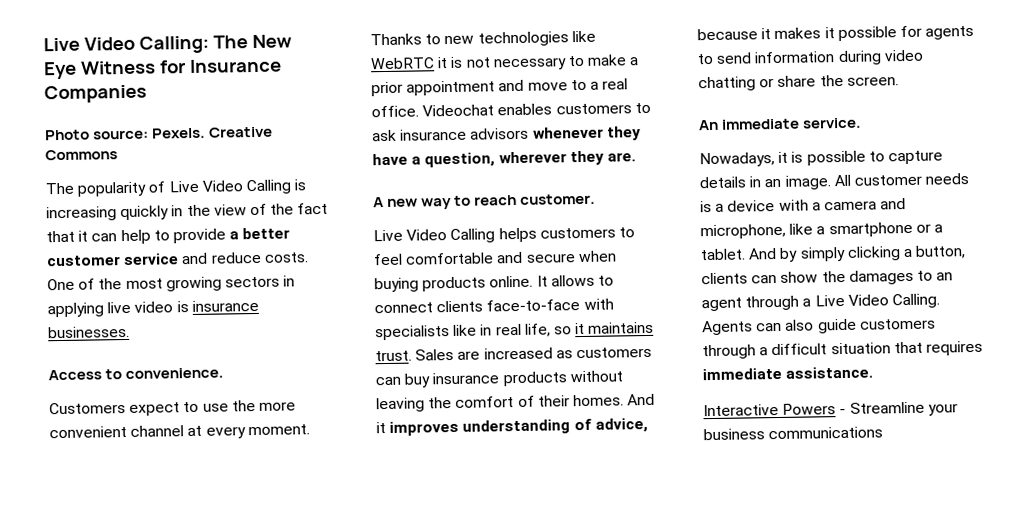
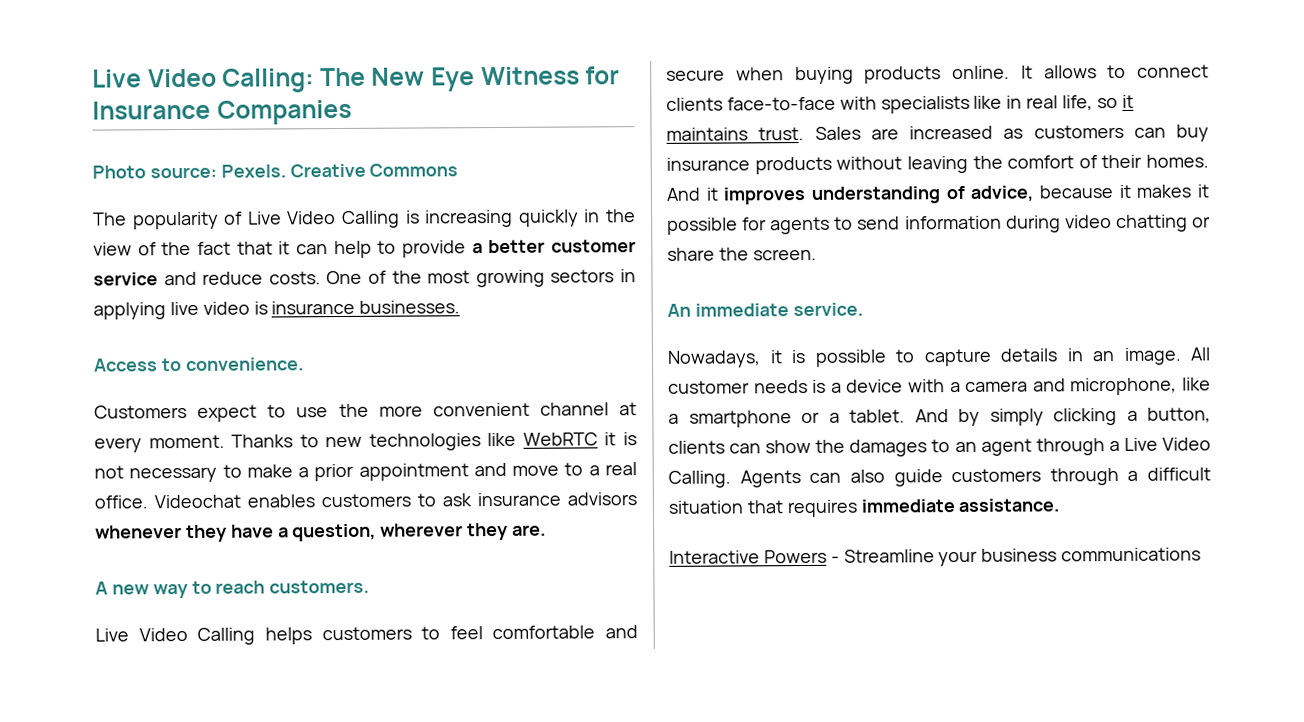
- A new way to reach customer.
+ A new way to reach customers.

